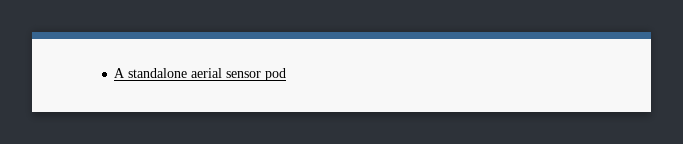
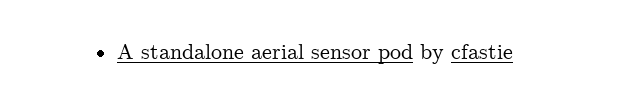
- A standalone aerial sensor pod
+ A standalone aerial sensor pod by cfastie

